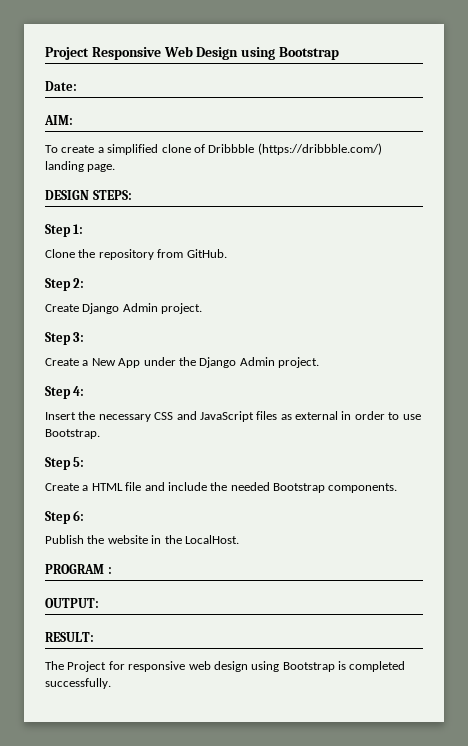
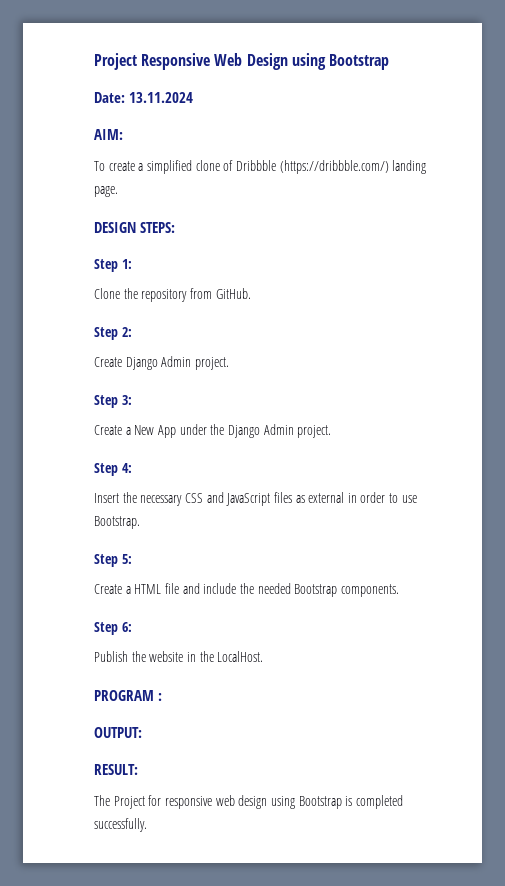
- Date:
+ Date: 13.11.2024

